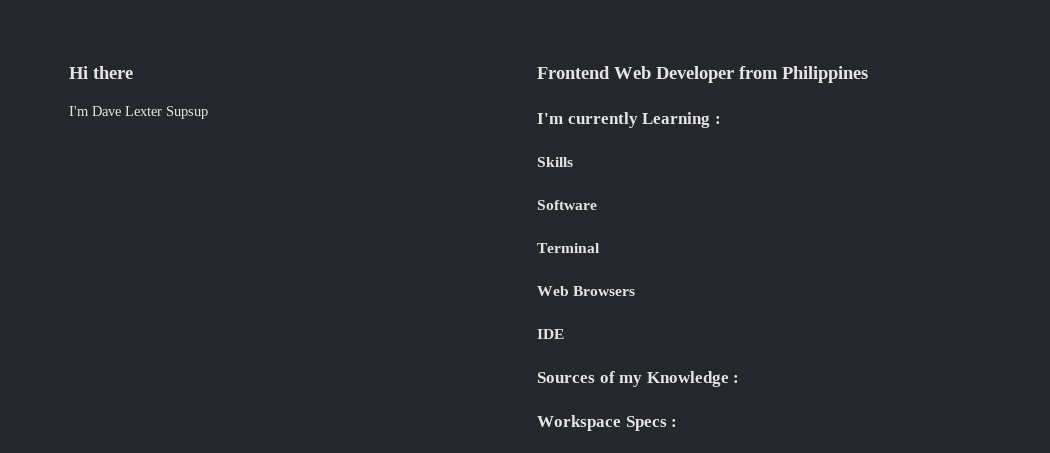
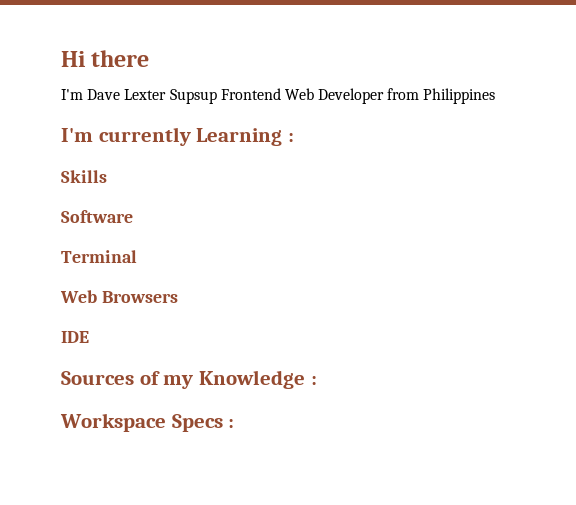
- I'm Dave Lexter Supsup
- Frontend Web Developer from Philippines
+ I'm Dave Lexter Supsup Frontend Web Developer from Philippines

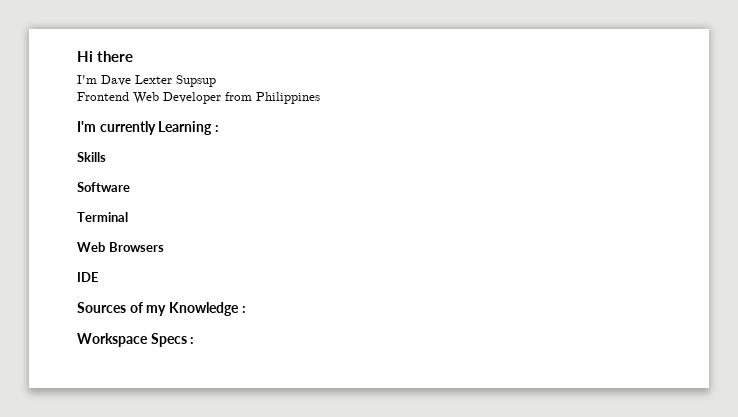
- I'm Dave Lexter Supsup Frontend Web Developer from Philippines
+ I'm Dave Lexter Supsup
+ Frontend Web Developer from Philippines

